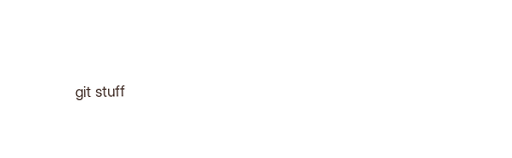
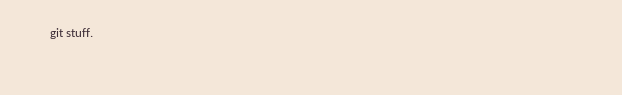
- git stuff
+ git stuff.

